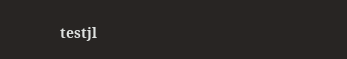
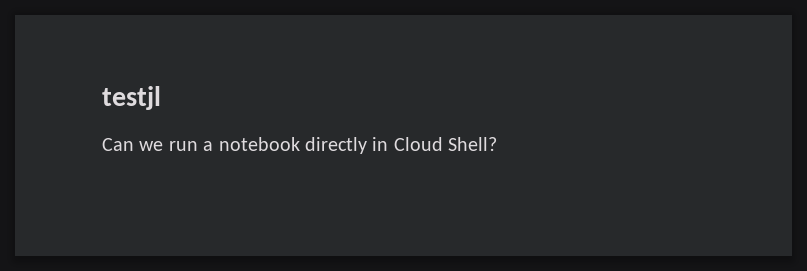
+ Can we run a notebook directly in Cloud Shell?

